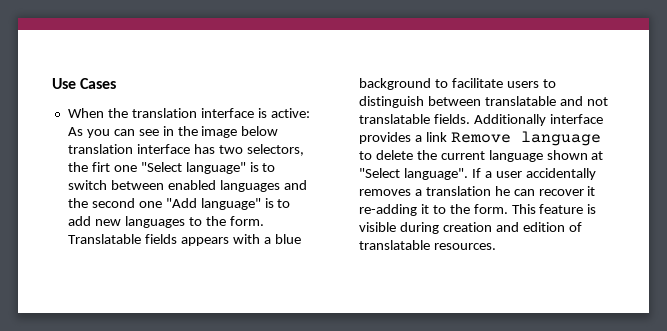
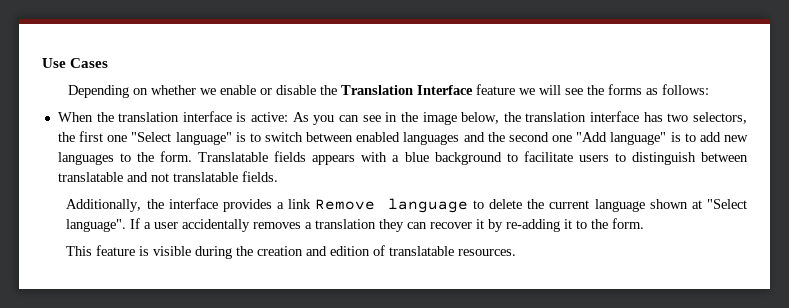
+ Depending on whether we enable or disable the Translation Interface feature we will see the forms as follows:
- When the translation interface is active: As you can see in the image below translation interface has two selectors, the firt one "Select language" is to switch between enabled languages and the second one "Add language" is to add new languages to the form.
+ When the translation interface is active: As you can see in the image below, the translation interface has two selectors, the first one "Select language" is to switch between enabled languages and the second one "Add language" is to add new languages to the form.
- Translatable fields appears with a blue background to facilitate users to distinguish between translatable and not translatable fields. Additionally interface provides a link Remove language to delete the current language shown at "Select language".
+ Translatable fields appears with a blue background to facilitate users to distinguish between translatable and not translatable fields.
+ Additionally, the interface provides a link Remove language to delete the current language shown at "Select language".
- If a user accidentally removes a translation he can recover it re-adding it to the form. This feature is visible during creation and edition of translatable resources.
+ If a user accidentally removes a translation they can recover it by re-adding it to the form.
+ This feature is visible during the creation and edition of translatable resources.

